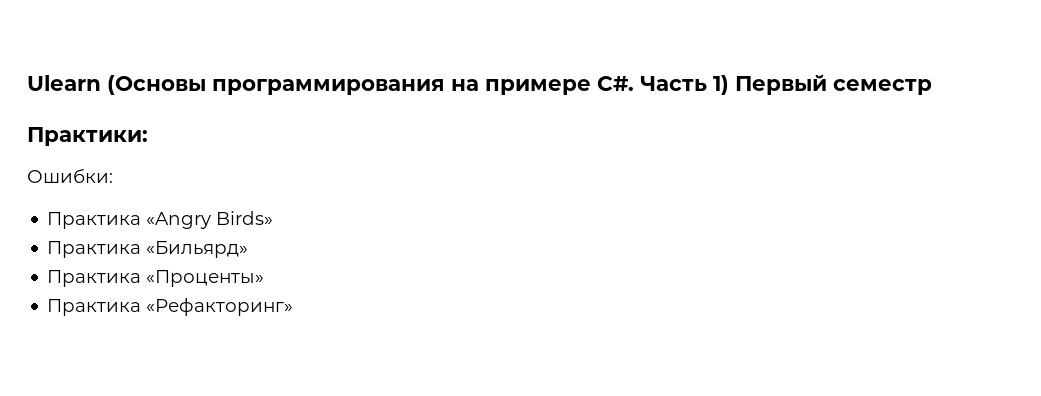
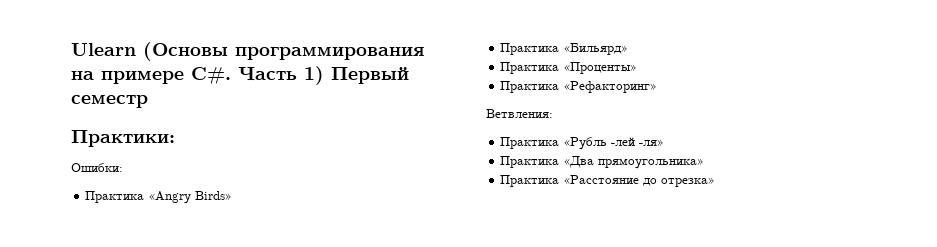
+ Ветвления:
+ Практика «Рубль -лей -ля»
+ Практика «Два прямоугольника»
+ Практика «Расстояние до отрезка»

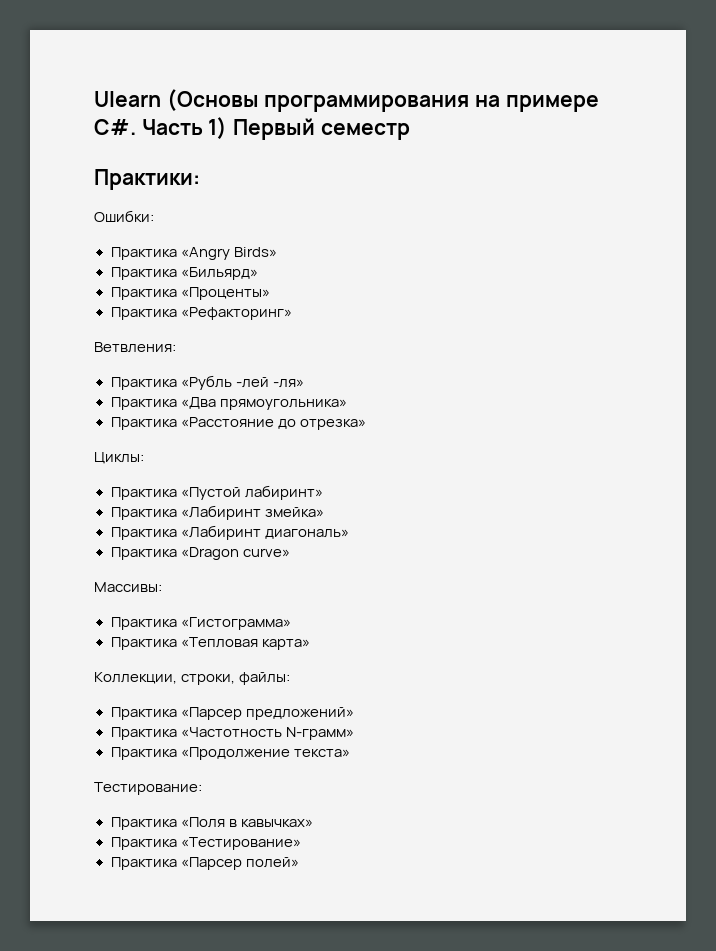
+ Циклы:
+ Практика «Пустой лабиринт»
+ Практика «Лабиринт змейка»
+ Практика «Лабиринт диагональ»
+ Практика «Dragon curve»
+ Массивы:
+ Практика «Гистограмма»
+ Практика «Тепловая карта»
+ Коллекции, строки, файлы:
+ Практика «Парсер предложений»
+ Практика «Частотность N-грамм»
+ Практика «Продолжение текста»
+ Тестирование:
+ Практика «Поля в кавычках»
+ Практика «Тестирование»
+ Практика «Парсер полей»

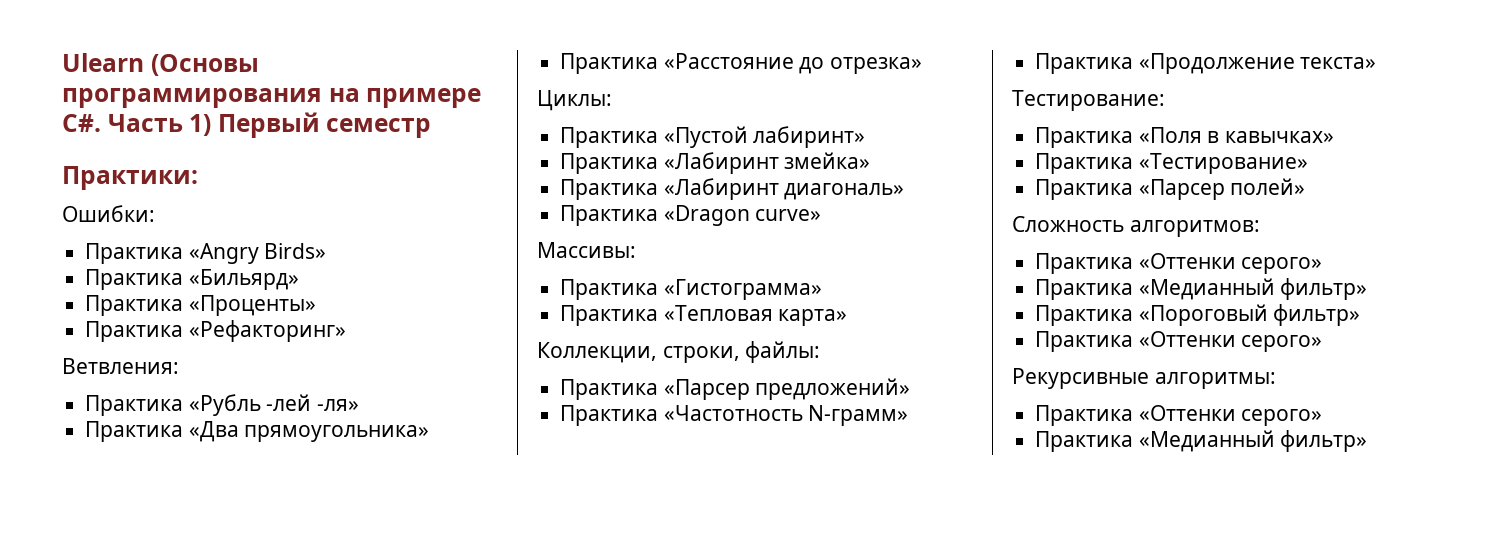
+ Сложность алгоритмов:
+ Практика «Оттенки серого»
+ Практика «Медианный фильтр»
+ Практика «Пороговый фильтр»
+ Практика «Оттенки серого»
+ Рекурсивные алгоритмы:
+ Практика «Оттенки серого»
+ Практика «Медианный фильтр»

